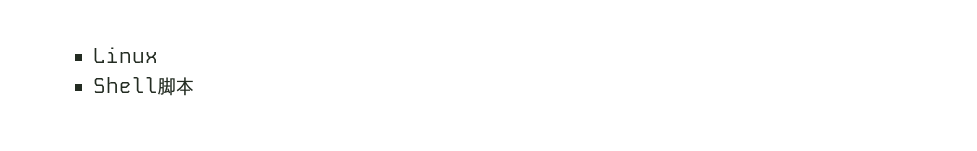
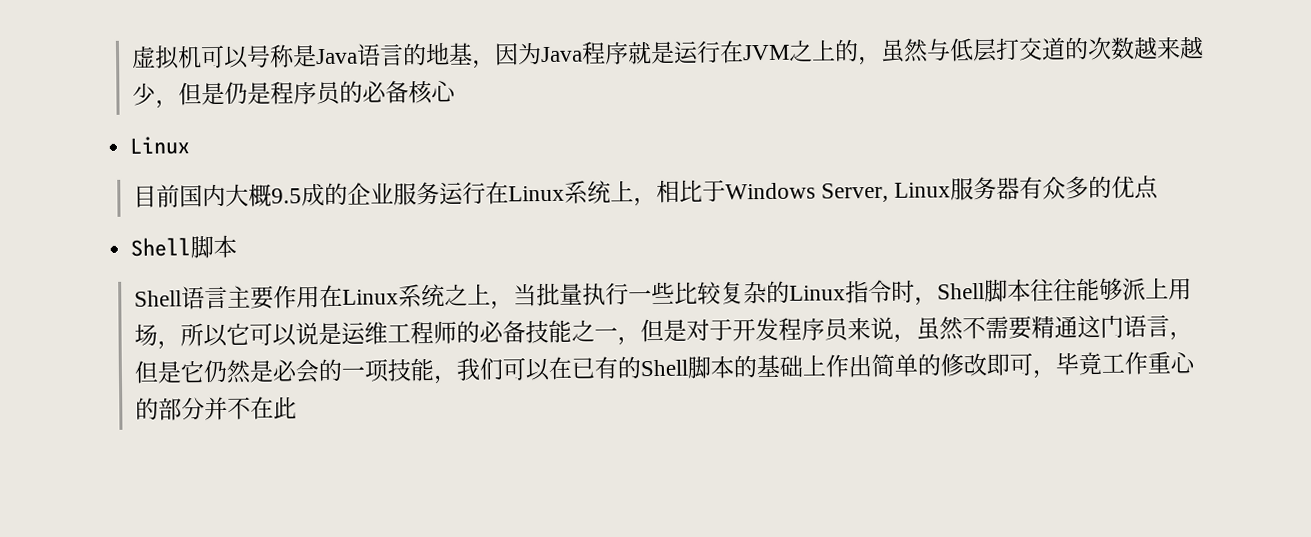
+ 虚拟机可以号称是Java语言的地基，因为Java程序就是运行在JVM之上的，虽然与低层打交道的次数越来越少，但是仍是程序员的必备核心
  Linux
+ 目前国内大概9.5成的企业服务运行在Linux系统上，相比于Windows Server, Linux服务器有众多的优点
  Shell脚本
+ Shell语言主要作用在Linux系统之上，当批量执行一些比较复杂的Linux指令时，Shell脚本往往能够派上用场，所以它可以说是运维工程师的必备技能之一，但是对于开发程序员来说，虽然不需要精通这门语言，但是它仍然是必会的一项技能，我们可以在已有的Shell脚本的基础上作出简单的修改即可，毕竟工作重心的部分并不在此

